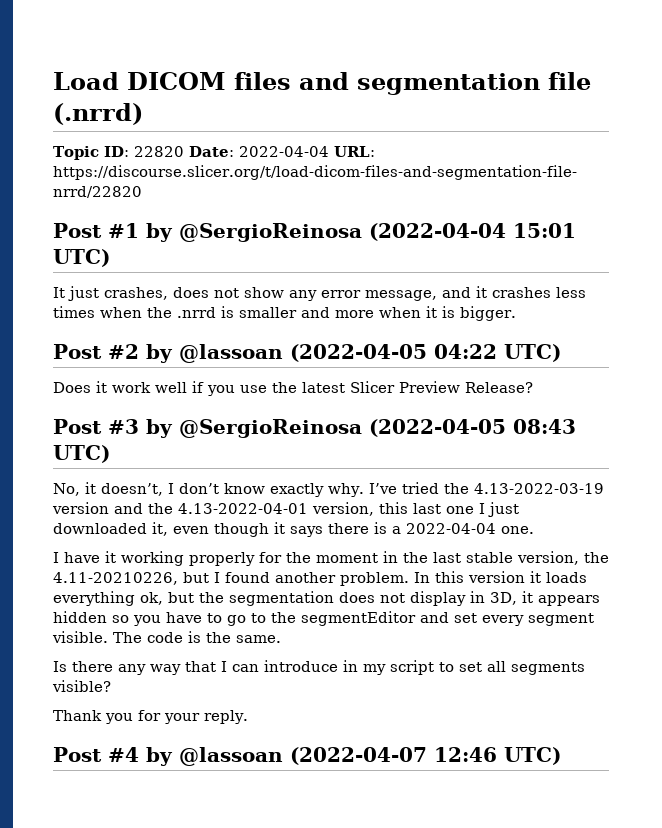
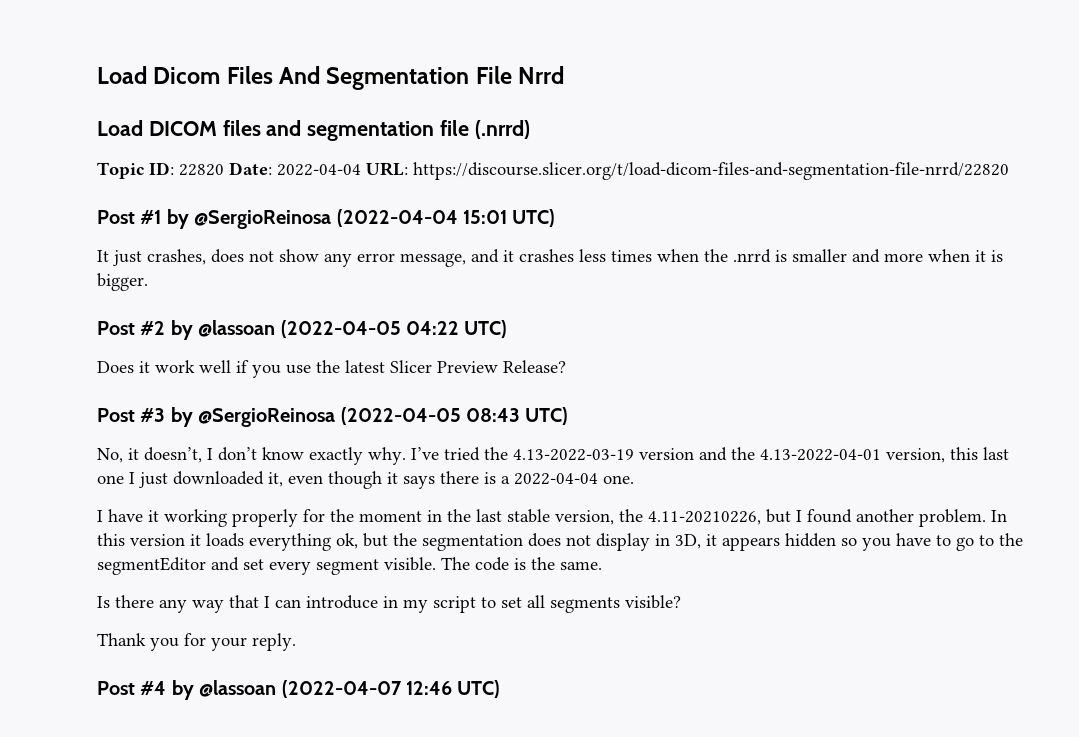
+ Load Dicom Files And Segmentation File Nrrd

